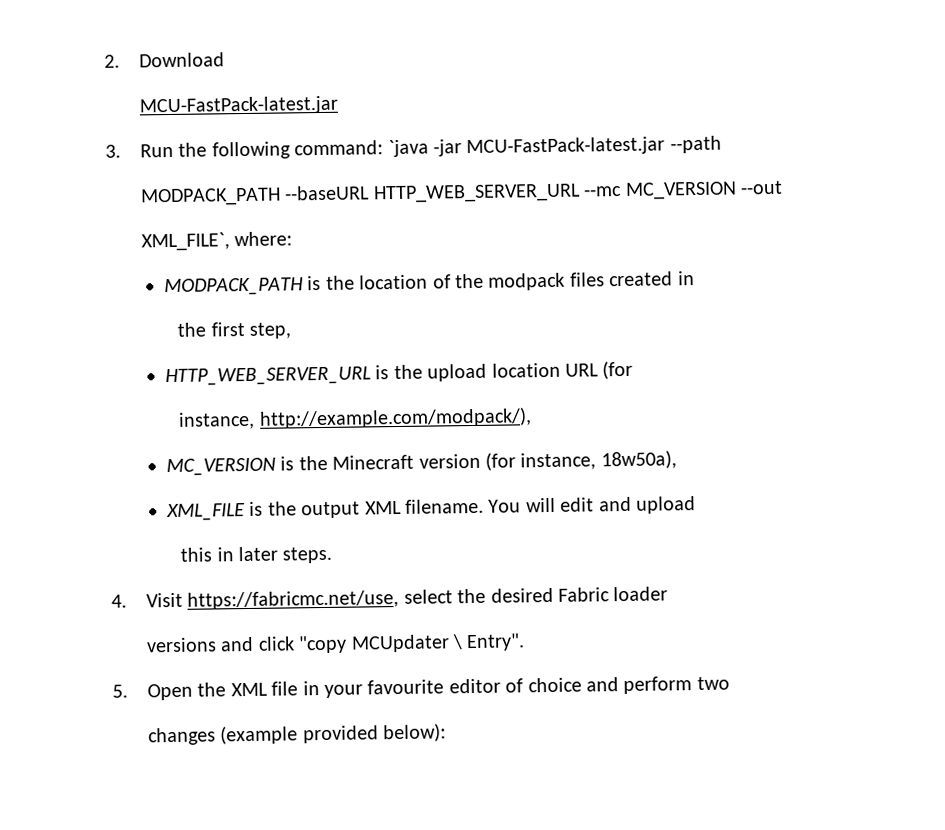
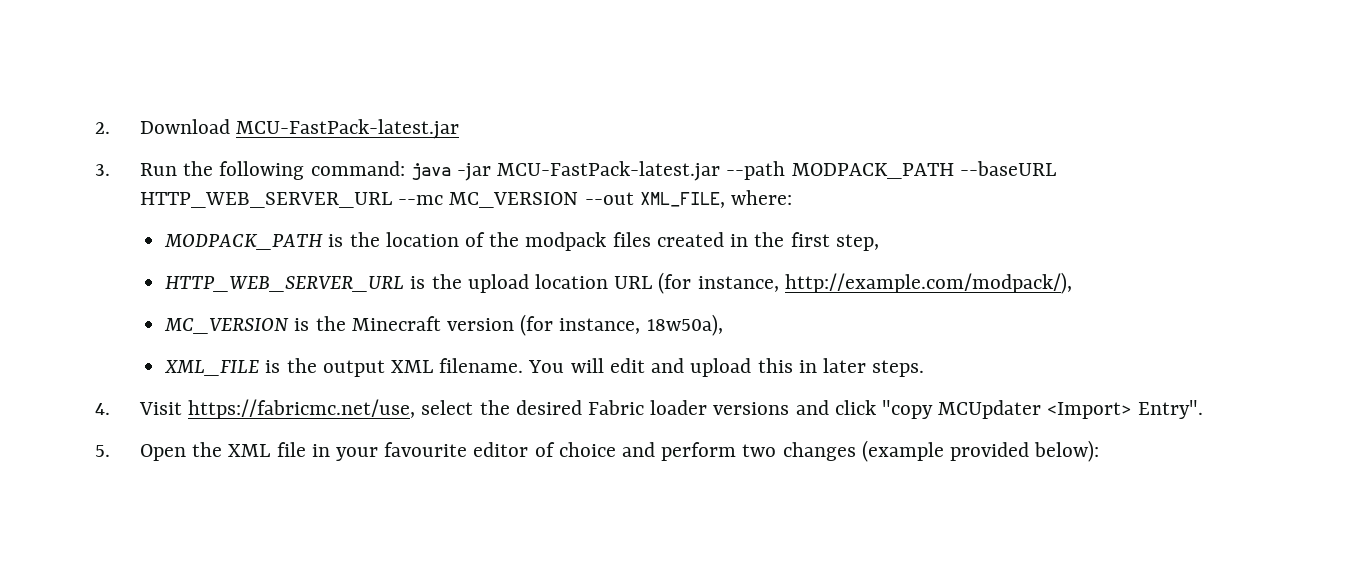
- 2. Download
- MCU-FastPack-latest.jar
+ 2. Download MCU-FastPack-latest.jar
- 3. Run the following command: `java -jar MCU-FastPack-latest.jar --path
- MODPACK_PATH --baseURL HTTP_WEB_SERVER_URL --mc MC_VERSION --out
- XML_FILE`, where:
+ 3. Run the following command: java -jar MCU-FastPack-latest.jar --path MODPACK_PATH --baseURL HTTP_WEB_SERVER_URL --mc MC_VERSION --out XML_FILE, where:
- MODPACK_PATH is the location of the modpack files created in
- the first step,
+ MODPACK_PATH is the location of the modpack files created in the first step,
- HTTP_WEB_SERVER_URL is the upload location URL (for
- instance, http://example.com/modpack/),
+ HTTP_WEB_SERVER_URL is the upload location URL (for instance, http://example.com/modpack/),
- You will edit and upload
- this in later steps.
+ You will edit and upload this in later steps.
- 4. Visit https://fabricmc.net/use, select the desired Fabric loader
- versions and click "copy MCUpdater \ Entry".
+ 4. Visit https://fabricmc.net/use, select the desired Fabric loader versions and click "copy MCUpdater <Import> Entry".
- 5. Open the XML file in your favourite editor of choice and perform two
- changes (example provided below):
+ 5. Open the XML file in your favourite editor of choice and perform two changes (example provided below):

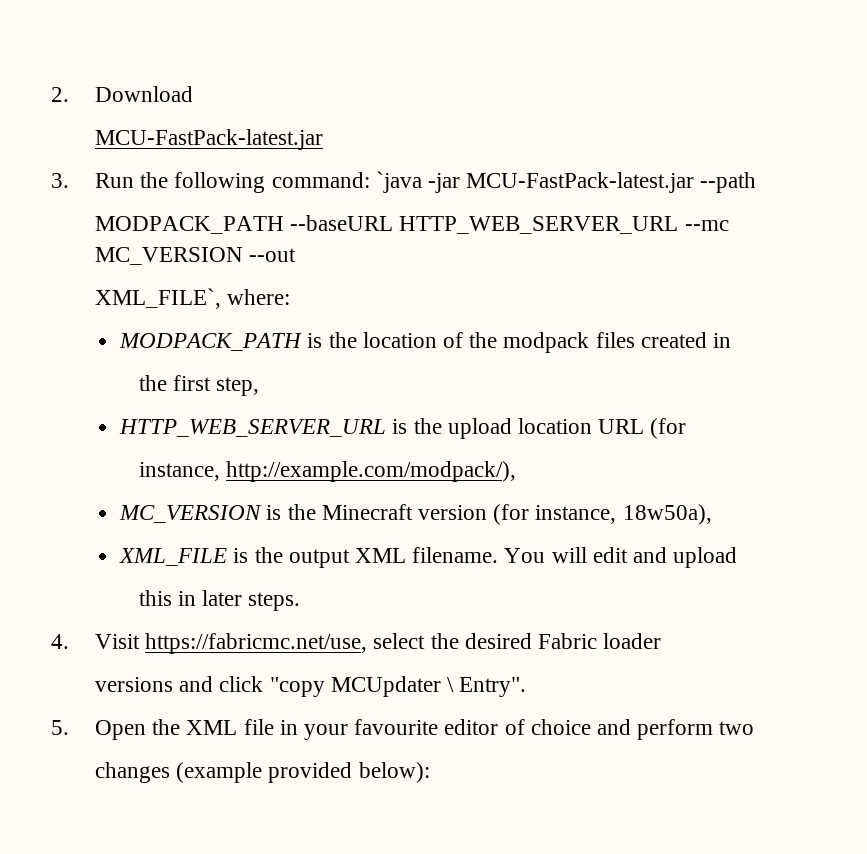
- 2. Download MCU-FastPack-latest.jar
+ 2. Download
+ MCU-FastPack-latest.jar
- 3. Run the following command: java -jar MCU-FastPack-latest.jar --path MODPACK_PATH --baseURL HTTP_WEB_SERVER_URL --mc MC_VERSION --out XML_FILE, where:
+ 3. Run the following command: `java -jar MCU-FastPack-latest.jar --path
+ MODPACK_PATH --baseURL HTTP_WEB_SERVER_URL --mc MC_VERSION --out
+ XML_FILE`, where:
- MODPACK_PATH is the location of the modpack files created in the first step,
+ MODPACK_PATH is the location of the modpack files created in
+ the first step,
- HTTP_WEB_SERVER_URL is the upload location URL (for instance, http://example.com/modpack/),
+ HTTP_WEB_SERVER_URL is the upload location URL (for
+ instance, http://example.com/modpack/),
- You will edit and upload this in later steps.
+ You will edit and upload
+ this in later steps.
- 4. Visit https://fabricmc.net/use, select the desired Fabric loader versions and click "copy MCUpdater <Import> Entry".
+ 4. Visit https://fabricmc.net/use, select the desired Fabric loader
+ versions and click "copy MCUpdater \ Entry".
- 5. Open the XML file in your favourite editor of choice and perform two changes (example provided below):
+ 5. Open the XML file in your favourite editor of choice and perform two
+ changes (example provided below):

